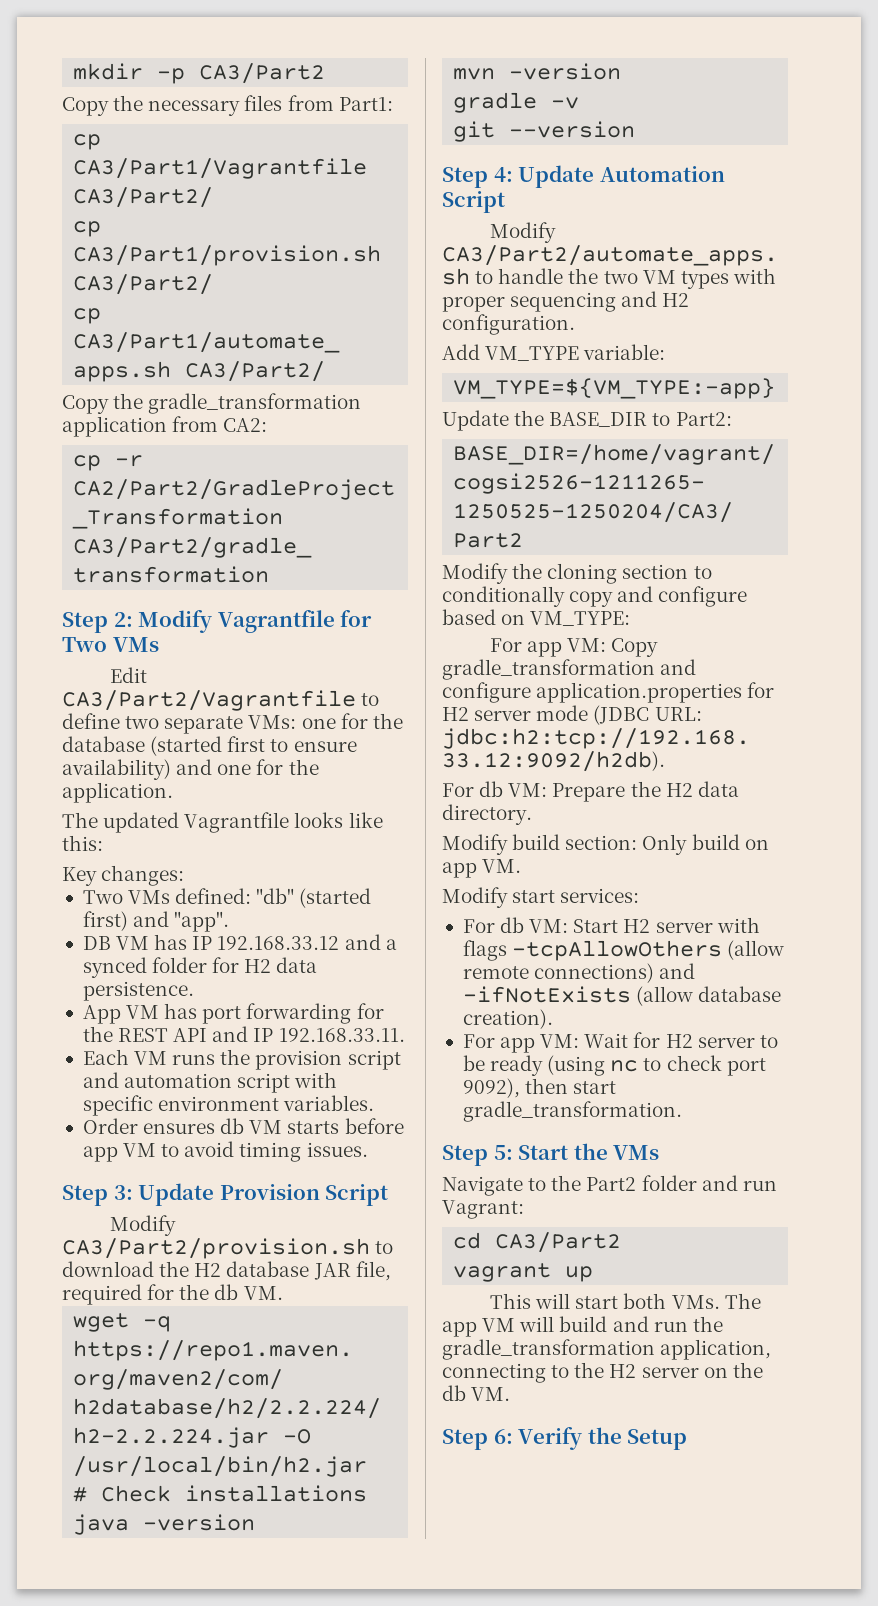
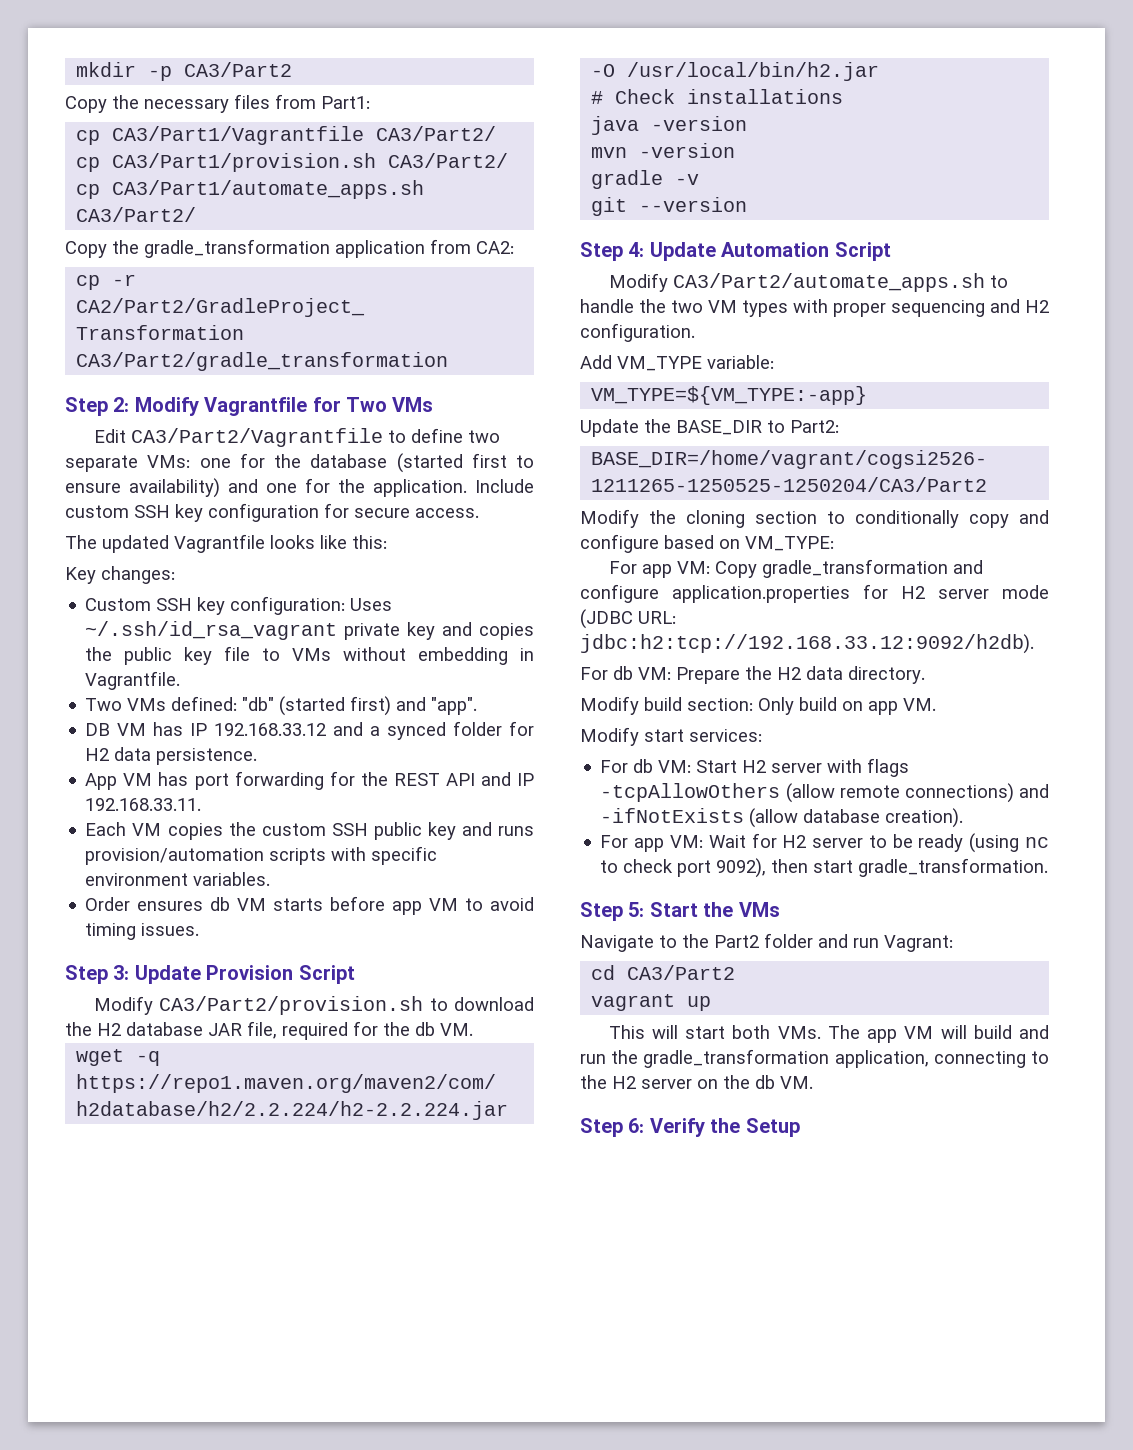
+ Include custom SSH key configuration for secure access.
+ Custom SSH key configuration: Uses ~/.ssh/id_rsa_vagrant private key and copies the public key file to VMs without embedding in Vagrantfile.
- Each VM runs the provision script and automation script with specific environment variables.
+ Each VM copies the custom SSH public key and runs provision/automation scripts with specific environment variables.

